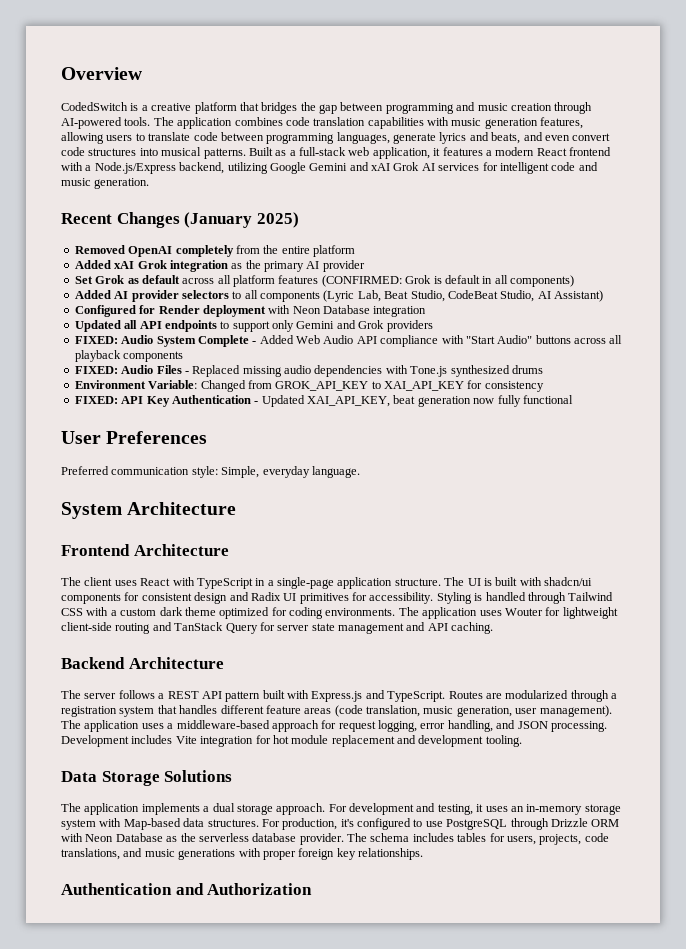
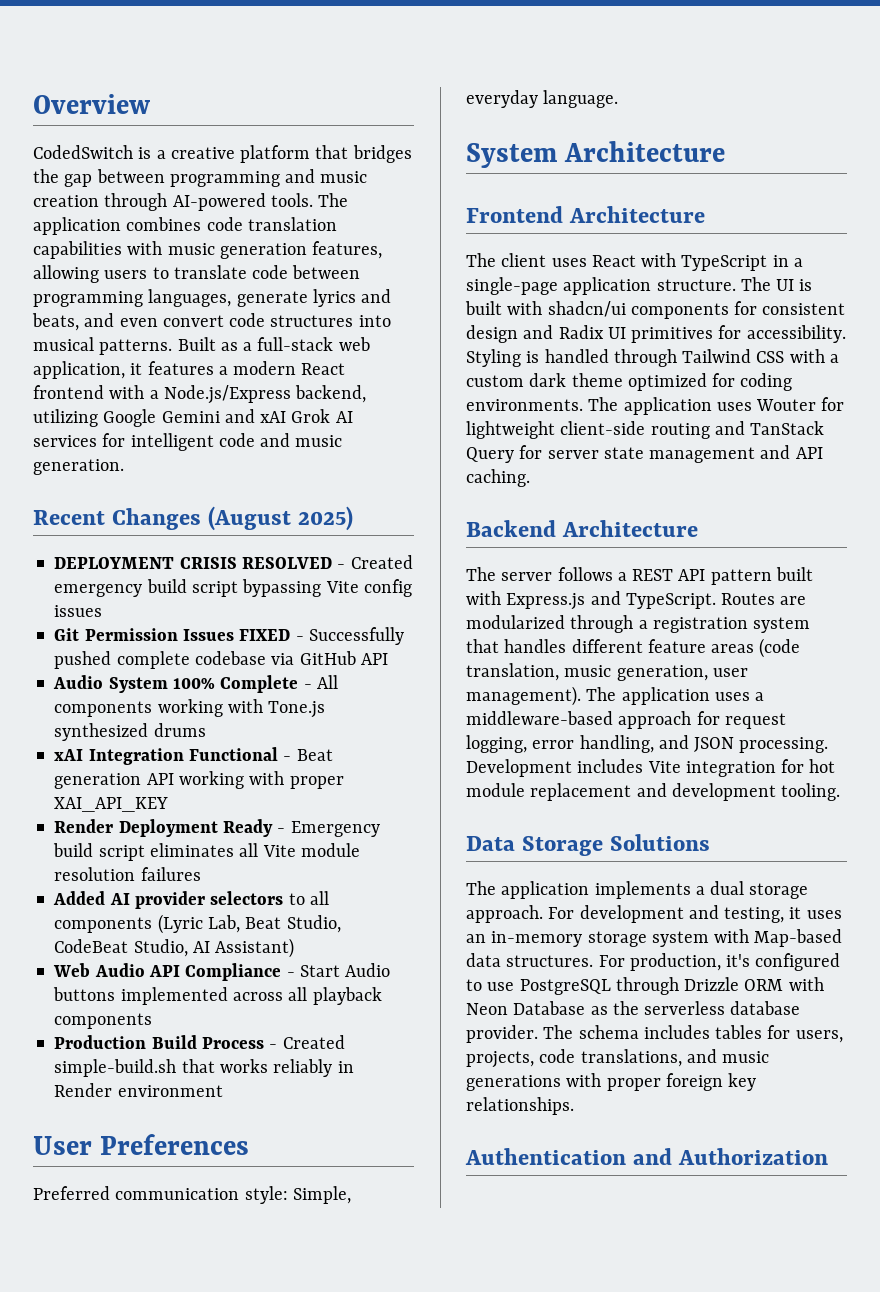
- Recent Changes (January 2025)
+ Recent Changes (August 2025)
- Removed OpenAI completely from the entire platform
- Added xAI Grok integration as the primary AI provider
- Set Grok as default across all platform features (CONFIRMED: Grok is default in all components)
+ DEPLOYMENT CRISIS RESOLVED - Created emergency build script bypassing Vite config issues
+ Git Permission Issues FIXED - Successfully pushed complete codebase via GitHub API
+ Audio System 100% Complete - All components working with Tone.js synthesized drums
+ xAI Integration Functional - Beat generation API working with proper XAI_API_KEY
+ Render Deployment Ready - Emergency build script eliminates all Vite module resolution failures
- Configured for Render deployment with Neon Database integration
- Updated all API endpoints to support only Gemini and Grok providers
- FIXED: Audio System Complete - Added Web Audio API compliance with "Start Audio" buttons across all playback components
- FIXED: Audio Files - Replaced missing audio dependencies with Tone.js synthesized drums
- Environment Variable: Changed from GROK_API_KEY to XAI_API_KEY for consistency
- FIXED: API Key Authentication - Updated XAI_API_KEY, beat generation now fully functional
+ Web Audio API Compliance - Start Audio buttons implemented across all playback components
+ Production Build Process - Created simple-build.sh that works reliably in Render environment

